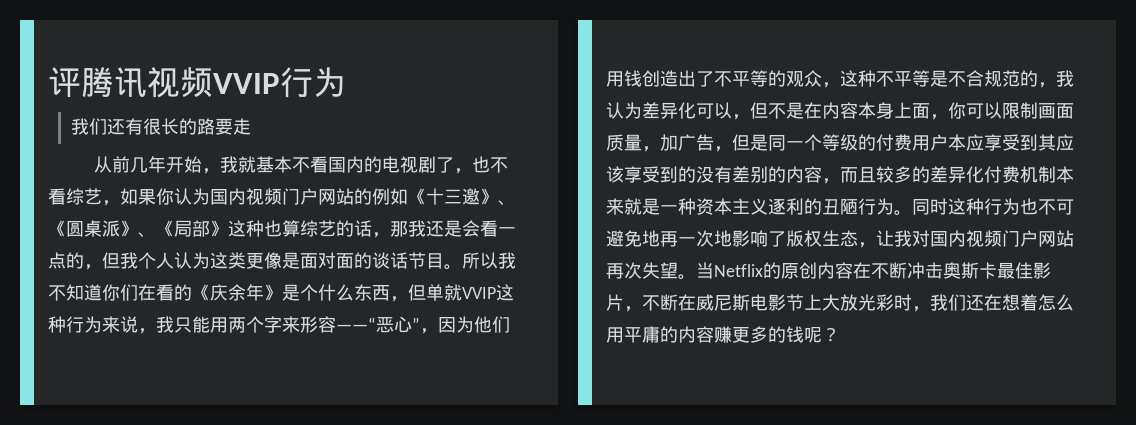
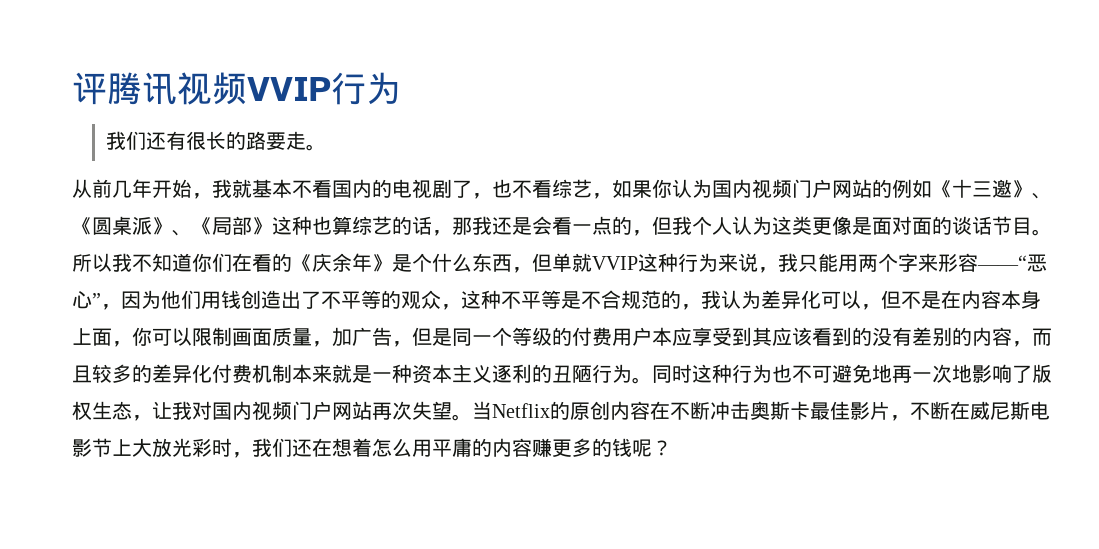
- 我们还有很长的路要走
+ 我们还有很长的路要走。
- 所以我不知道你们在看的《庆余年》是个什么东西，但单就VVIP这种行为来说，我只能用两个字来形容——“恶心”，因为他们用钱创造出了不平等的观众，这种不平等是不合规范的，我认为差异化可以，但不是在内容本身上面，你可以限制画面质量，加广告，但是同一个等级的付费用户本应享受到其应该享受到的没有差别的内容，而且较多的差异化付费机制本来就是一种资本主义逐利的丑陋行为。
+ 所以我不知道你们在看的《庆余年》是个什么东西，但单就VVIP这种行为来说，我只能用两个字来形容——“恶心”，因为他们用钱创造出了不平等的观众，这种不平等是不合规范的，我认为差异化可以，但不是在内容本身上面，你可以限制画面质量，加广告，但是同一个等级的付费用户本应享受到其应该看到的没有差别的内容，而且较多的差异化付费机制本来就是一种资本主义逐利的丑陋行为。

